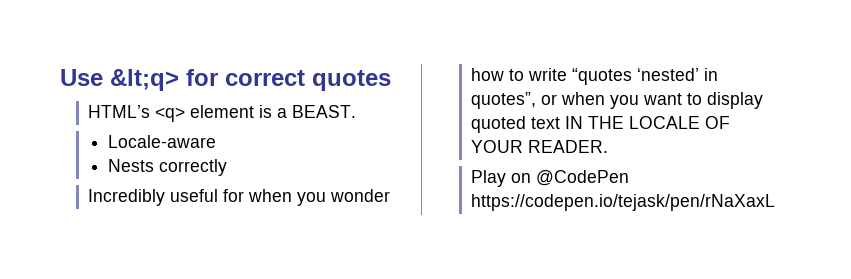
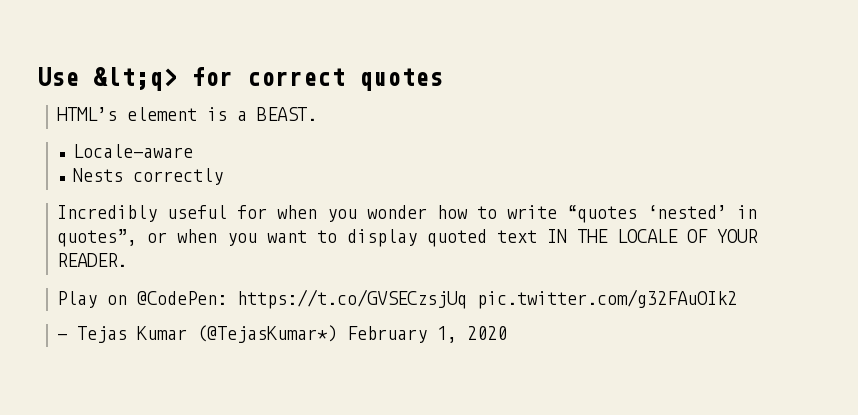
- HTML’s <q> element is a BEAST.
+ HTML’s element is a BEAST.
- Play on @CodePen https://codepen.io/tejask/pen/rNaXaxL
+ Play on @CodePen: https://t.co/GVSECzsjUq pic.twitter.com/g32FAuOIk2
+ — Tejas Kumar (@TejasKumar*) February 1, 2020

